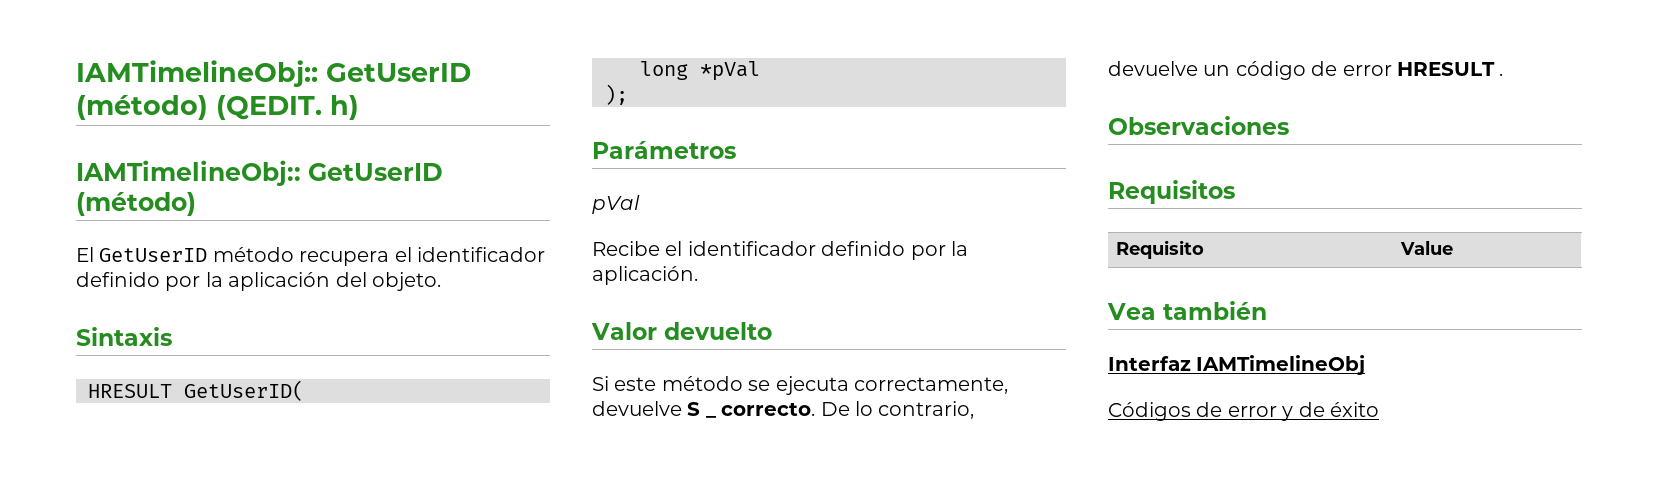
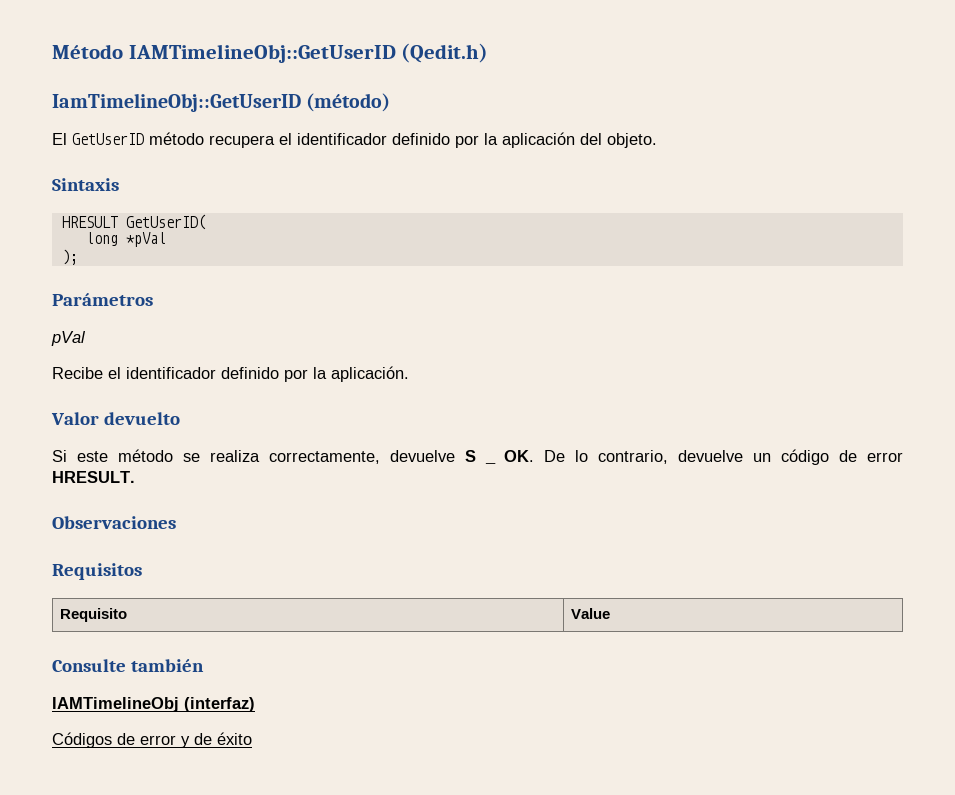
- IAMTimelineObj:: GetUserID (método) (QEDIT. h)
- IAMTimelineObj:: GetUserID (método)
+ Método IAMTimelineObj::GetUserID (Qedit.h)
+ IamTimelineObj::GetUserID (método)
- Si este método se ejecuta correctamente, devuelve S _ correcto. De lo contrario, devuelve un código de error HRESULT .
+ Si este método se realiza correctamente, devuelve S _ OK. De lo contrario, devuelve un código de error HRESULT.
- Vea también
+ Consulte también
- Interfaz IAMTimelineObj
+ IAMTimelineObj (interfaz)

